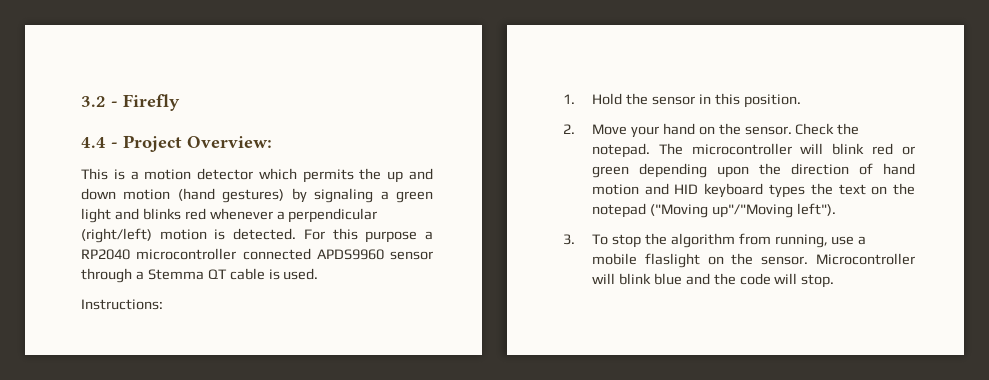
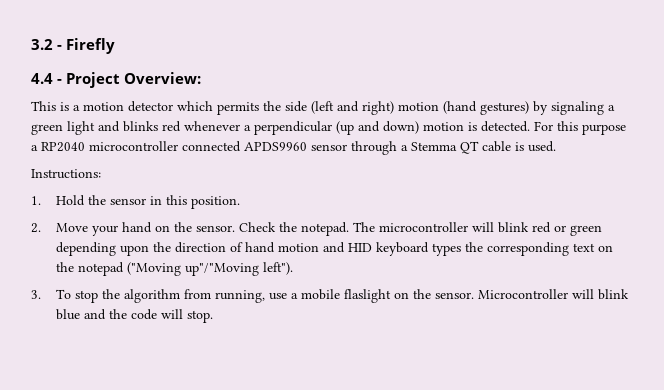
- This is a motion detector which permits the up and down motion (hand gestures) by signaling a green light and blinks red whenever a perpendicular (right/left) motion is detected.
+ This is a motion detector which permits the side (left and right) motion (hand gestures) by signaling a green light and blinks red whenever a perpendicular (up and down) motion is detected.
- The microcontroller will blink red or green depending upon the direction of hand motion and HID keyboard types the text on the notepad ("Moving up"/"Moving left").
+ The microcontroller will blink red or green depending upon the direction of hand motion and HID keyboard types the corresponding text on the notepad ("Moving up"/"Moving left").

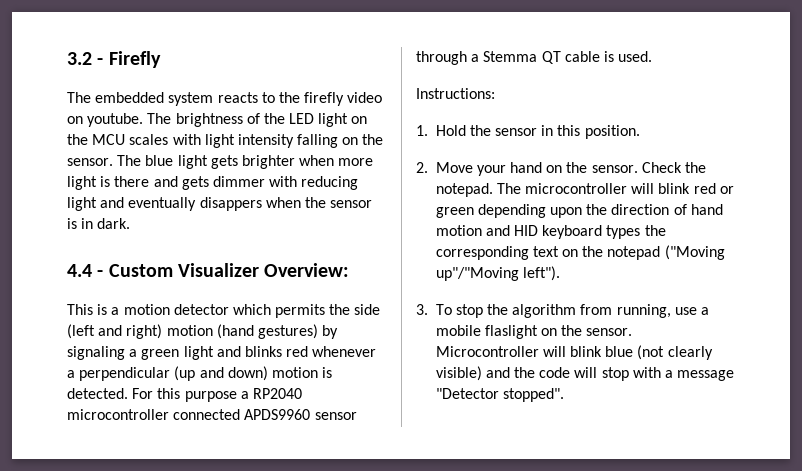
+ The embedded system reacts to the firefly video on youtube. The brightness of the LED light on the MCU scales with light intensity falling on the sensor. The blue light gets brighter when more light is there and gets dimmer with reducing light and eventually disappers when the sensor is in dark.
- 4.4 - Project Overview:
+ 4.4 - Custom Visualizer Overview:
- Microcontroller will blink blue and the code will stop.
+ Microcontroller will blink blue (not clearly visible) and the code will stop with a message "Detector stopped".

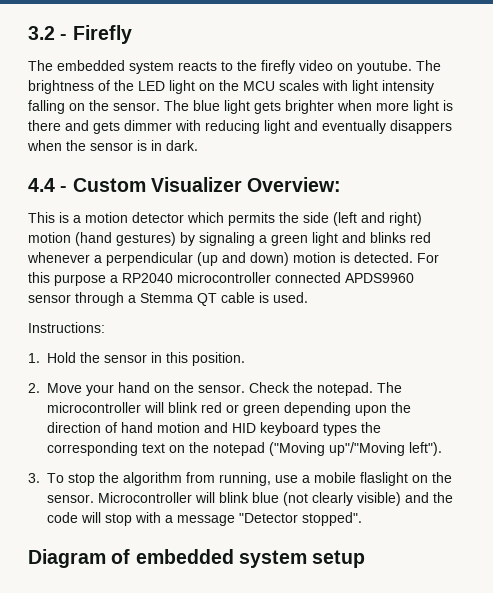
+ Diagram of embedded system setup

